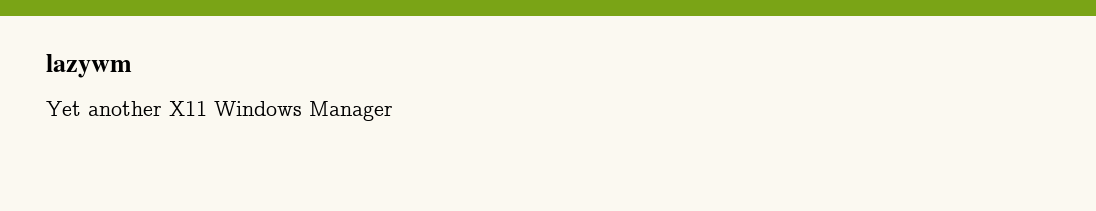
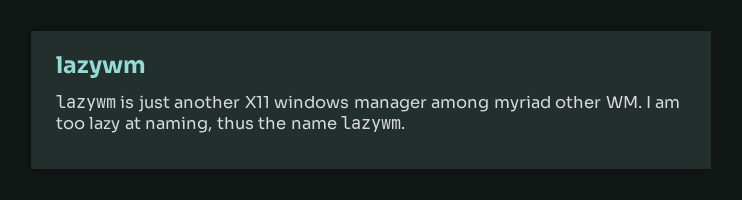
- Yet another X11 Windows Manager
+ lazywm is just another X11 windows manager among myriad other WM. I am too lazy at naming, thus the name lazywm.

